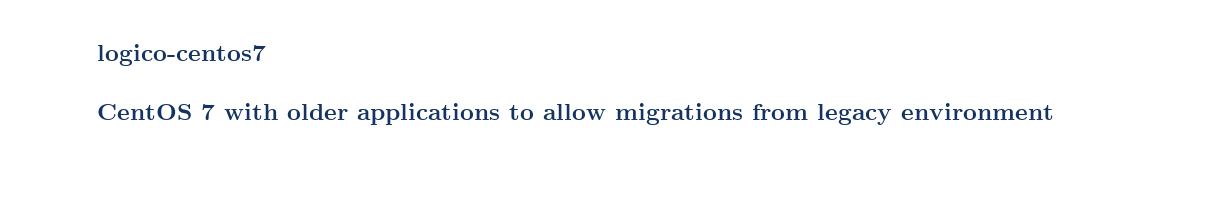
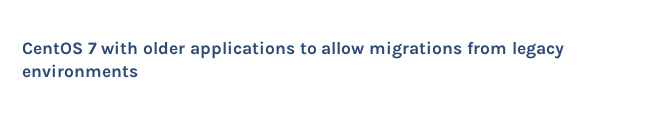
- logico-centos7
- CentOS 7 with older applications to allow migrations from legacy environment
+ CentOS 7 with older applications to allow migrations from legacy environments

